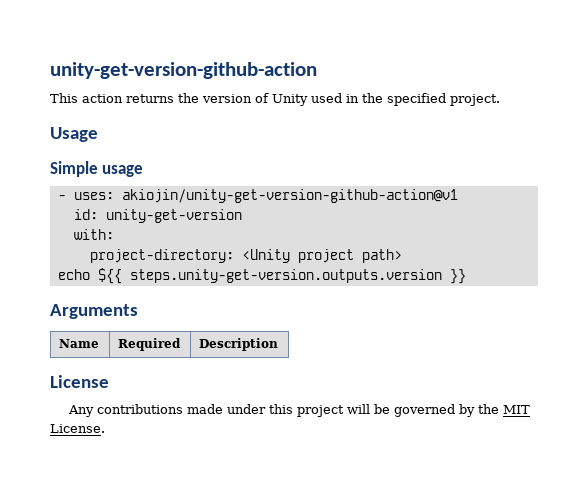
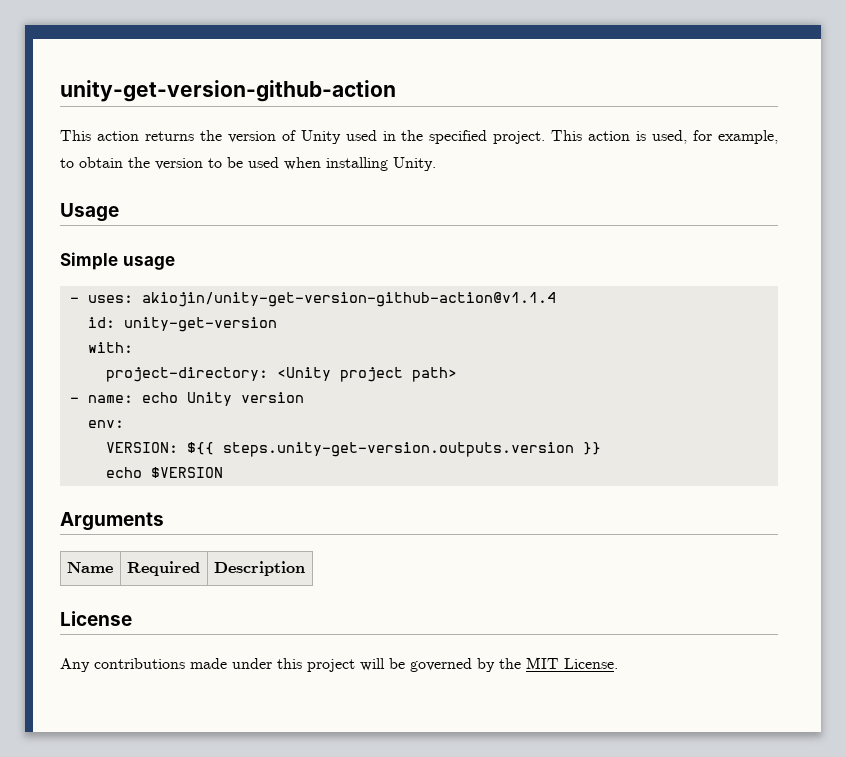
+ This action is used, for example, to obtain the version to be used when installing Unity.
- - uses: akiojin/unity-get-version-github-action@v1
+ - uses: akiojin/unity-get-version-github-action@v1.1.4
- echo ${{ steps.unity-get-version.outputs.version }}
+ - name: echo Unity version
+ env:
+ VERSION: ${{ steps.unity-get-version.outputs.version }}
+ echo $VERSION

